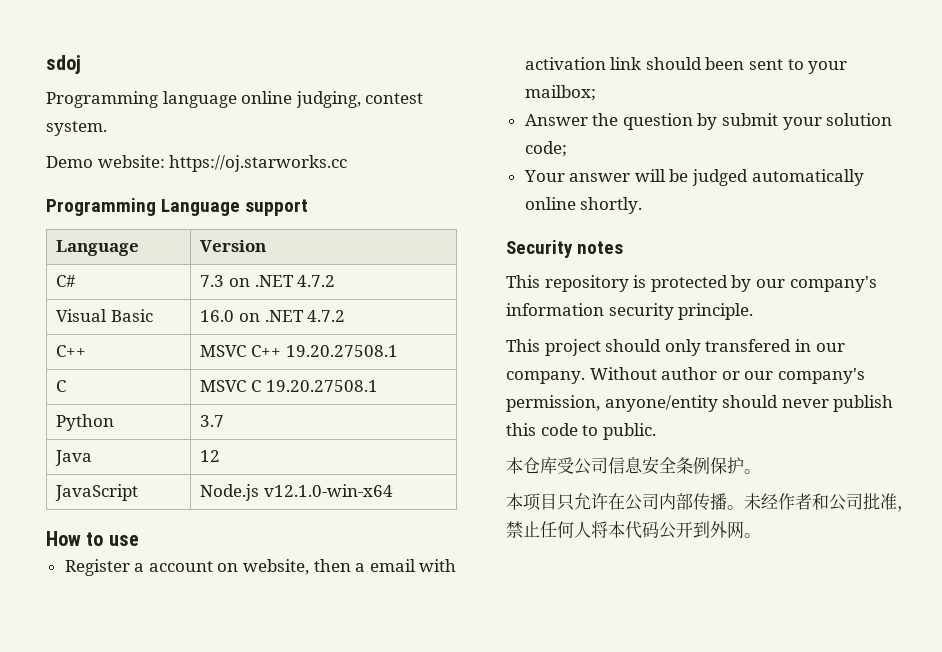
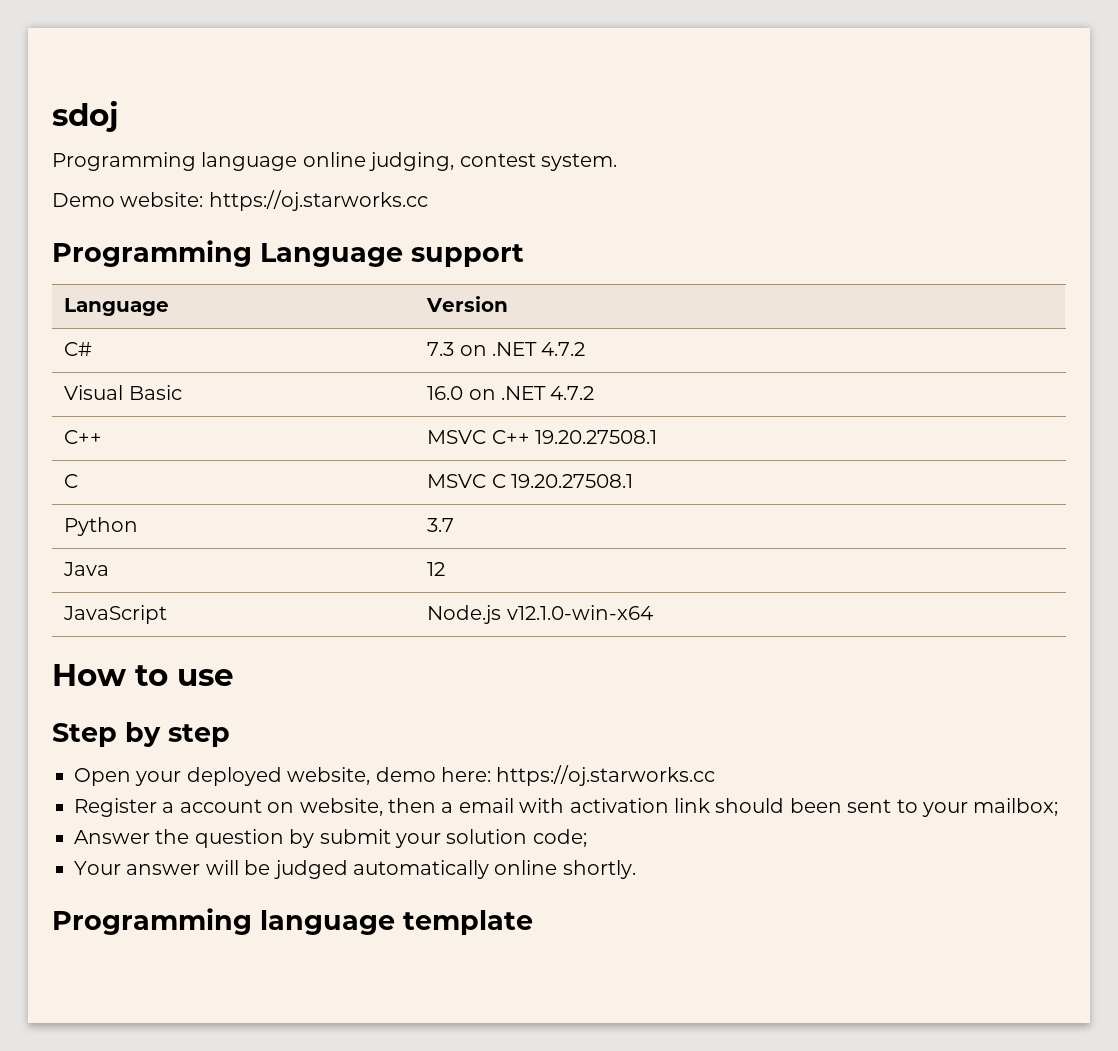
+ Step by step
+ Open your deployed website, demo here: https://oj.starworks.cc
- Security notes
- This repository is protected by our company's information security principle.
- This project should only transfered in our company. Without author or our company's permission, anyone/entity should never publish this code to public.
- 本仓库受公司信息安全条例保护。
- 本项目只允许在公司内部传播。未经作者和公司批准，禁止任何人将本代码公开到外网。
+ Programming language template

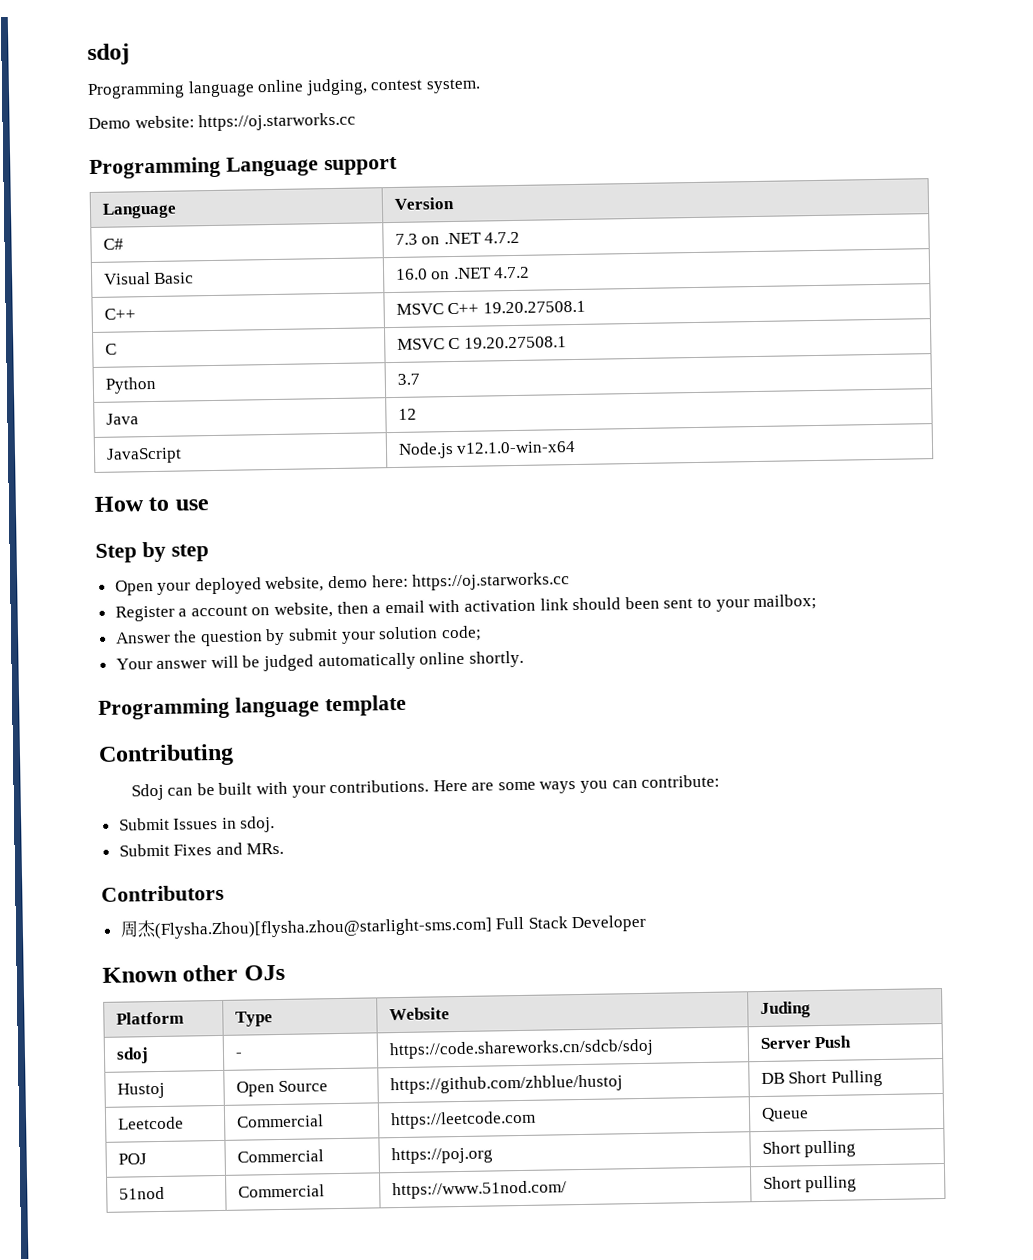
+ Contributing
+ Sdoj can be built with your contributions. Here are some ways you can contribute:
+ Submit Issues in sdoj.
+ Submit Fixes and MRs.
+ Contributors
+ 周杰(Flysha.Zhou)[flysha.zhou@starlight-sms.com] Full Stack Developer
+ Known other OJs
+ Platform | Type | Website | Juding
+ sdoj | - | https://code.shareworks.cn/sdcb/sdoj | Server Push
+ Hustoj | Open Source | https://github.com/zhblue/hustoj | DB Short Pulling
+ Leetcode | Commercial | https://leetcode.com | Queue
+ POJ | Commercial | https://poj.org | Short pulling
+ 51nod | Commercial | https://www.51nod.com/ | Short pulling

